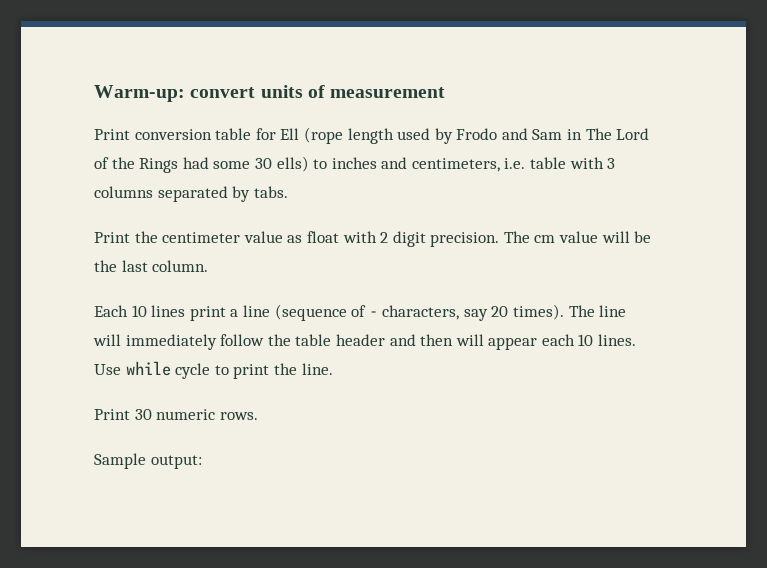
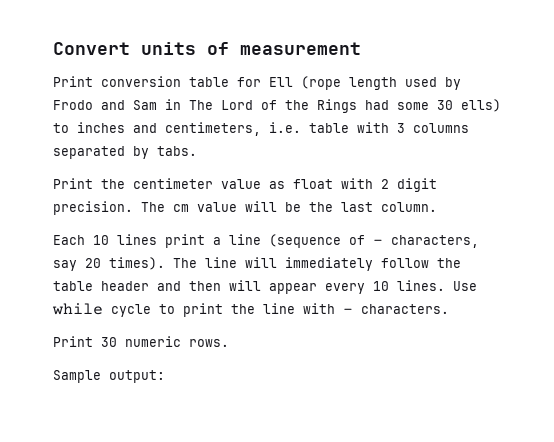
- Warm-up: convert units of measurement
+ Convert units of measurement
- The line will immediately follow the table header and then will appear each 10 lines.
+ The line will immediately follow the table header and then will appear every 10 lines.
- Use while cycle to print the line.
+ Use while cycle to print the line with - characters.

